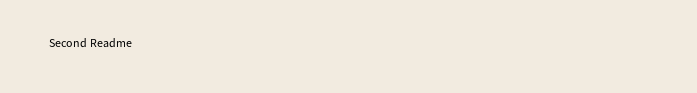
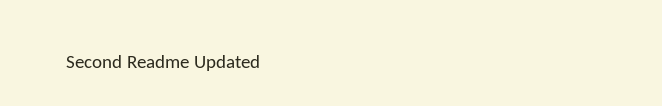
- Second Readme
+ Second Readme Updated

